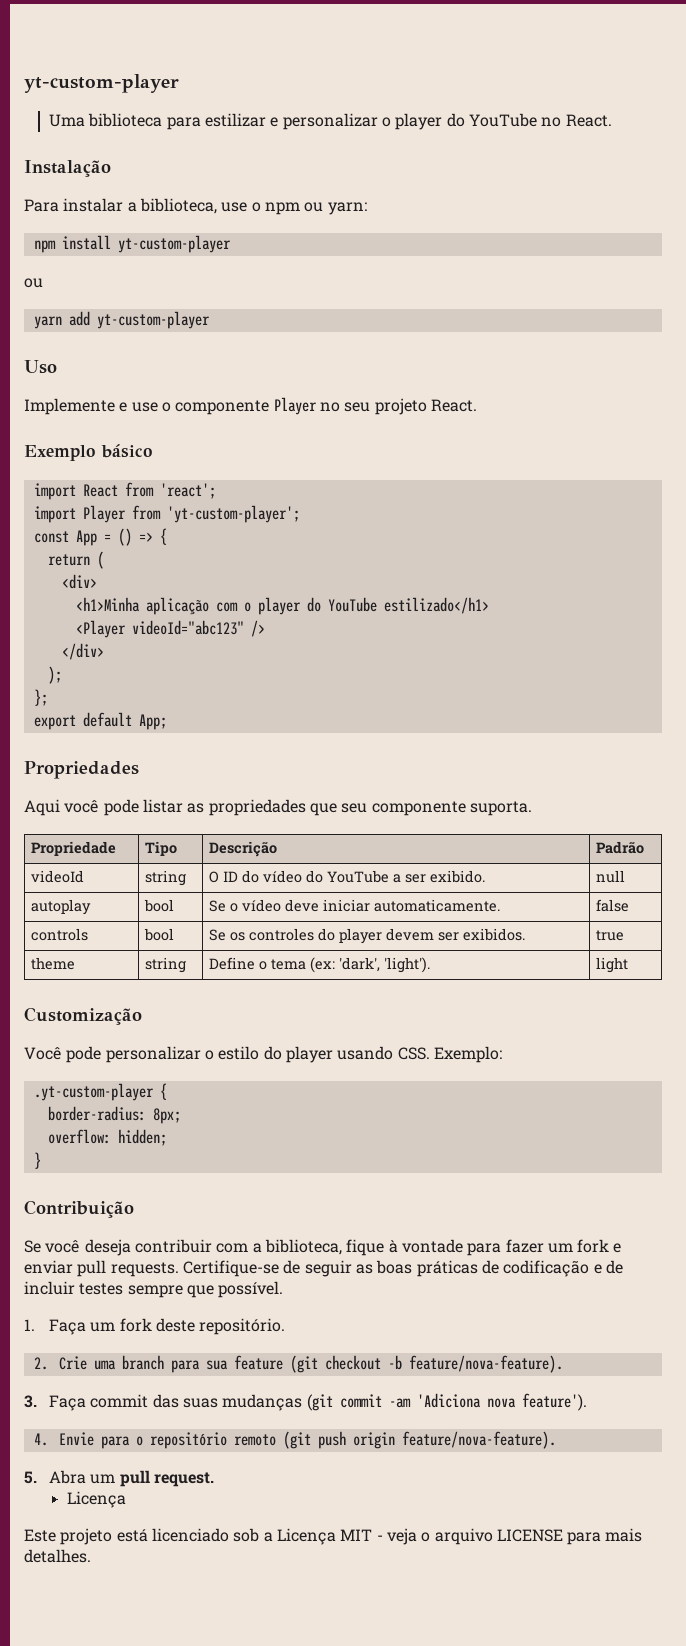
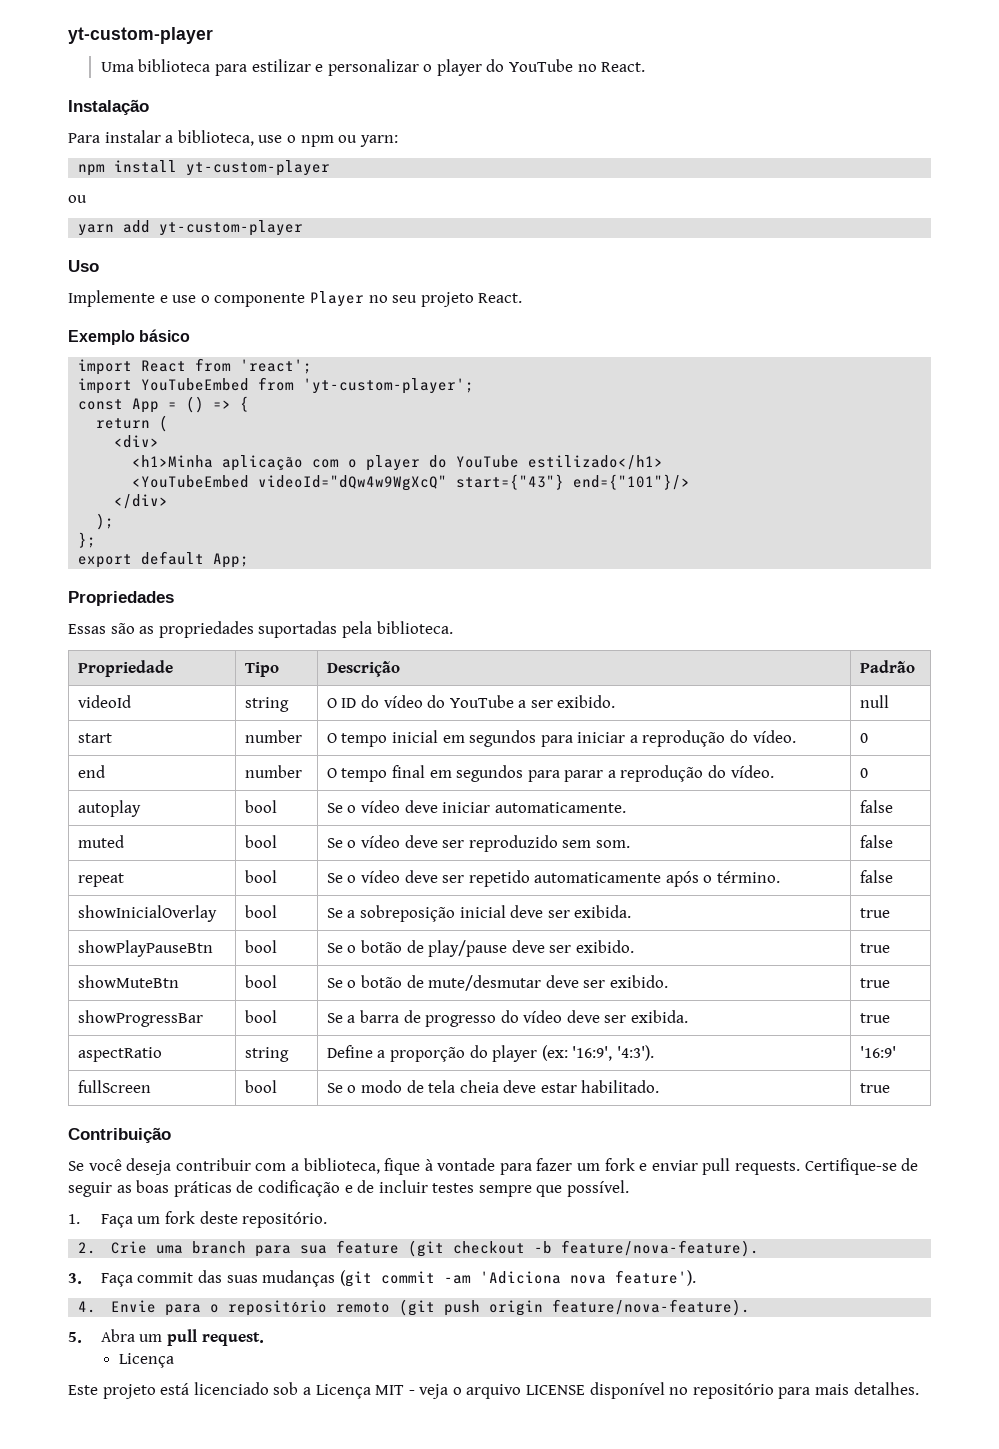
- import Player from 'yt-custom-player';
+ import YouTubeEmbed from 'yt-custom-player';
- <Player videoId="abc123" />
+ <YouTubeEmbed videoId="dQw4w9WgXcQ" start={"43"} end={"101"}/>
- Aqui você pode listar as propriedades que seu componente suporta.
+ Essas são as propriedades suportadas pela biblioteca.
+ start | number | O tempo inicial em segundos para iniciar a reprodução do vídeo. | 0
+ end | number | O tempo final em segundos para parar a reprodução do vídeo. | 0
- controls | bool | Se os controles do player devem ser exibidos. | true
- theme | string | Define o tema (ex: 'dark', 'light'). | light
- Customização
- Você pode personalizar o estilo do player usando CSS. Exemplo:
- .yt-custom-player {
- border-radius: 8px;
- overflow: hidden;
- }
+ muted | bool | Se o vídeo deve ser reproduzido sem som. | false
+ repeat | bool | Se o vídeo deve ser repetido automaticamente após o término. | false
+ showInicialOverlay | bool | Se a sobreposição inicial deve ser exibida. | true
+ showPlayPauseBtn | bool | Se o botão de play/pause deve ser exibido. | true
+ showMuteBtn | bool | Se o botão de mute/desmutar deve ser exibido. | true
+ showProgressBar | bool | Se a barra de progresso do vídeo deve ser exibida. | true
+ aspectRatio | string | Define a proporção do player (ex: '16:9', '4:3'). | '16:9'
+ fullScreen | bool | Se o modo de tela cheia deve estar habilitado. | true
- Este projeto está licenciado sob a Licença MIT - veja o arquivo LICENSE para mais detalhes.
+ Este projeto está licenciado sob a Licença MIT - veja o arquivo LICENSE disponível no repositório para mais detalhes.

